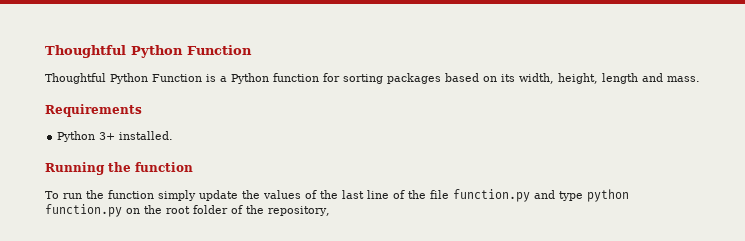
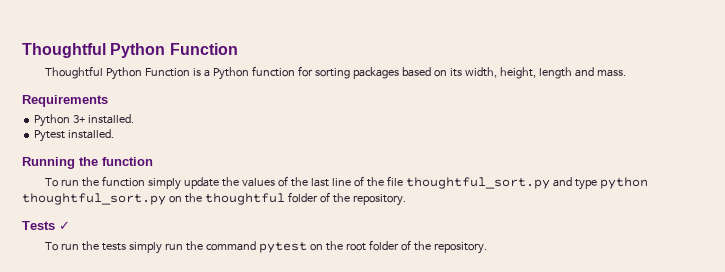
+ Pytest installed.
- To run the function simply update the values of the last line of the file function.py and type python function.py on the root folder of the repository,
+ To run the function simply update the values of the last line of the file thoughtful_sort.py and type python thoughtful_sort.py on the thoughtful folder of the repository.
+ Tests ✓
+ To run the tests simply run the command pytest on the root folder of the repository.

